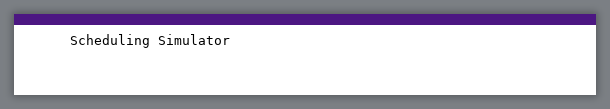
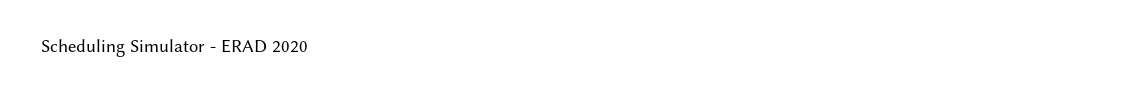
- Scheduling Simulator
+ Scheduling Simulator - ERAD 2020

